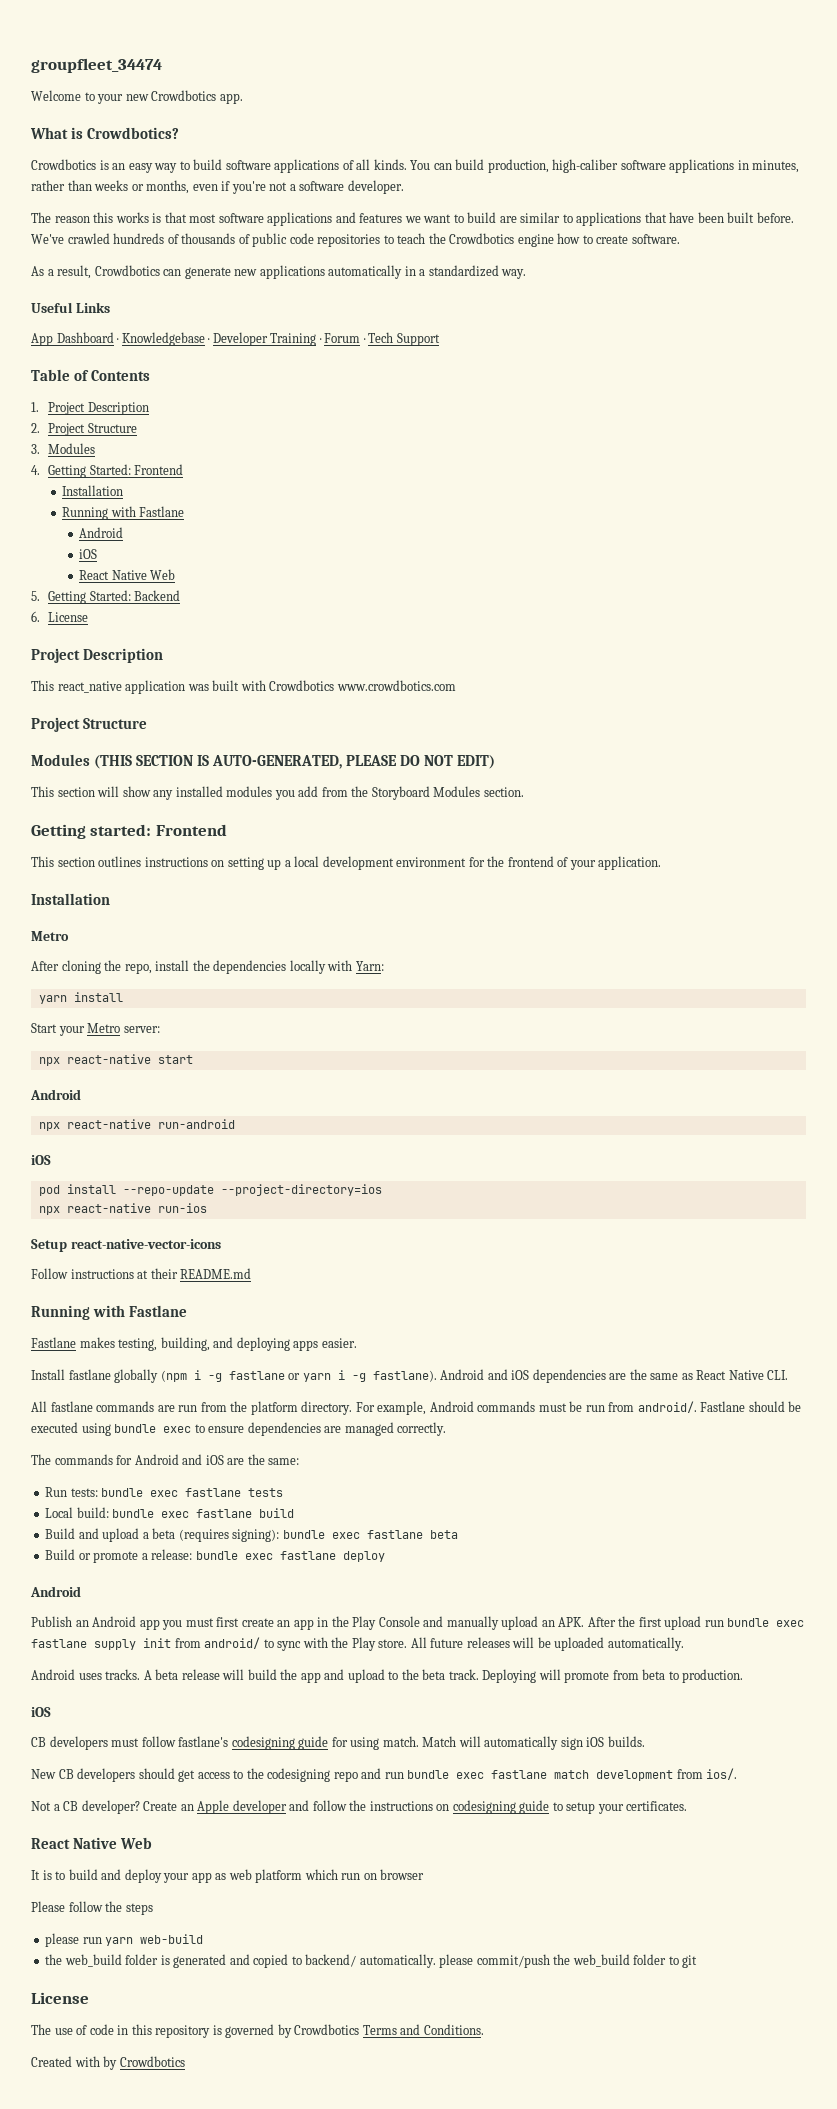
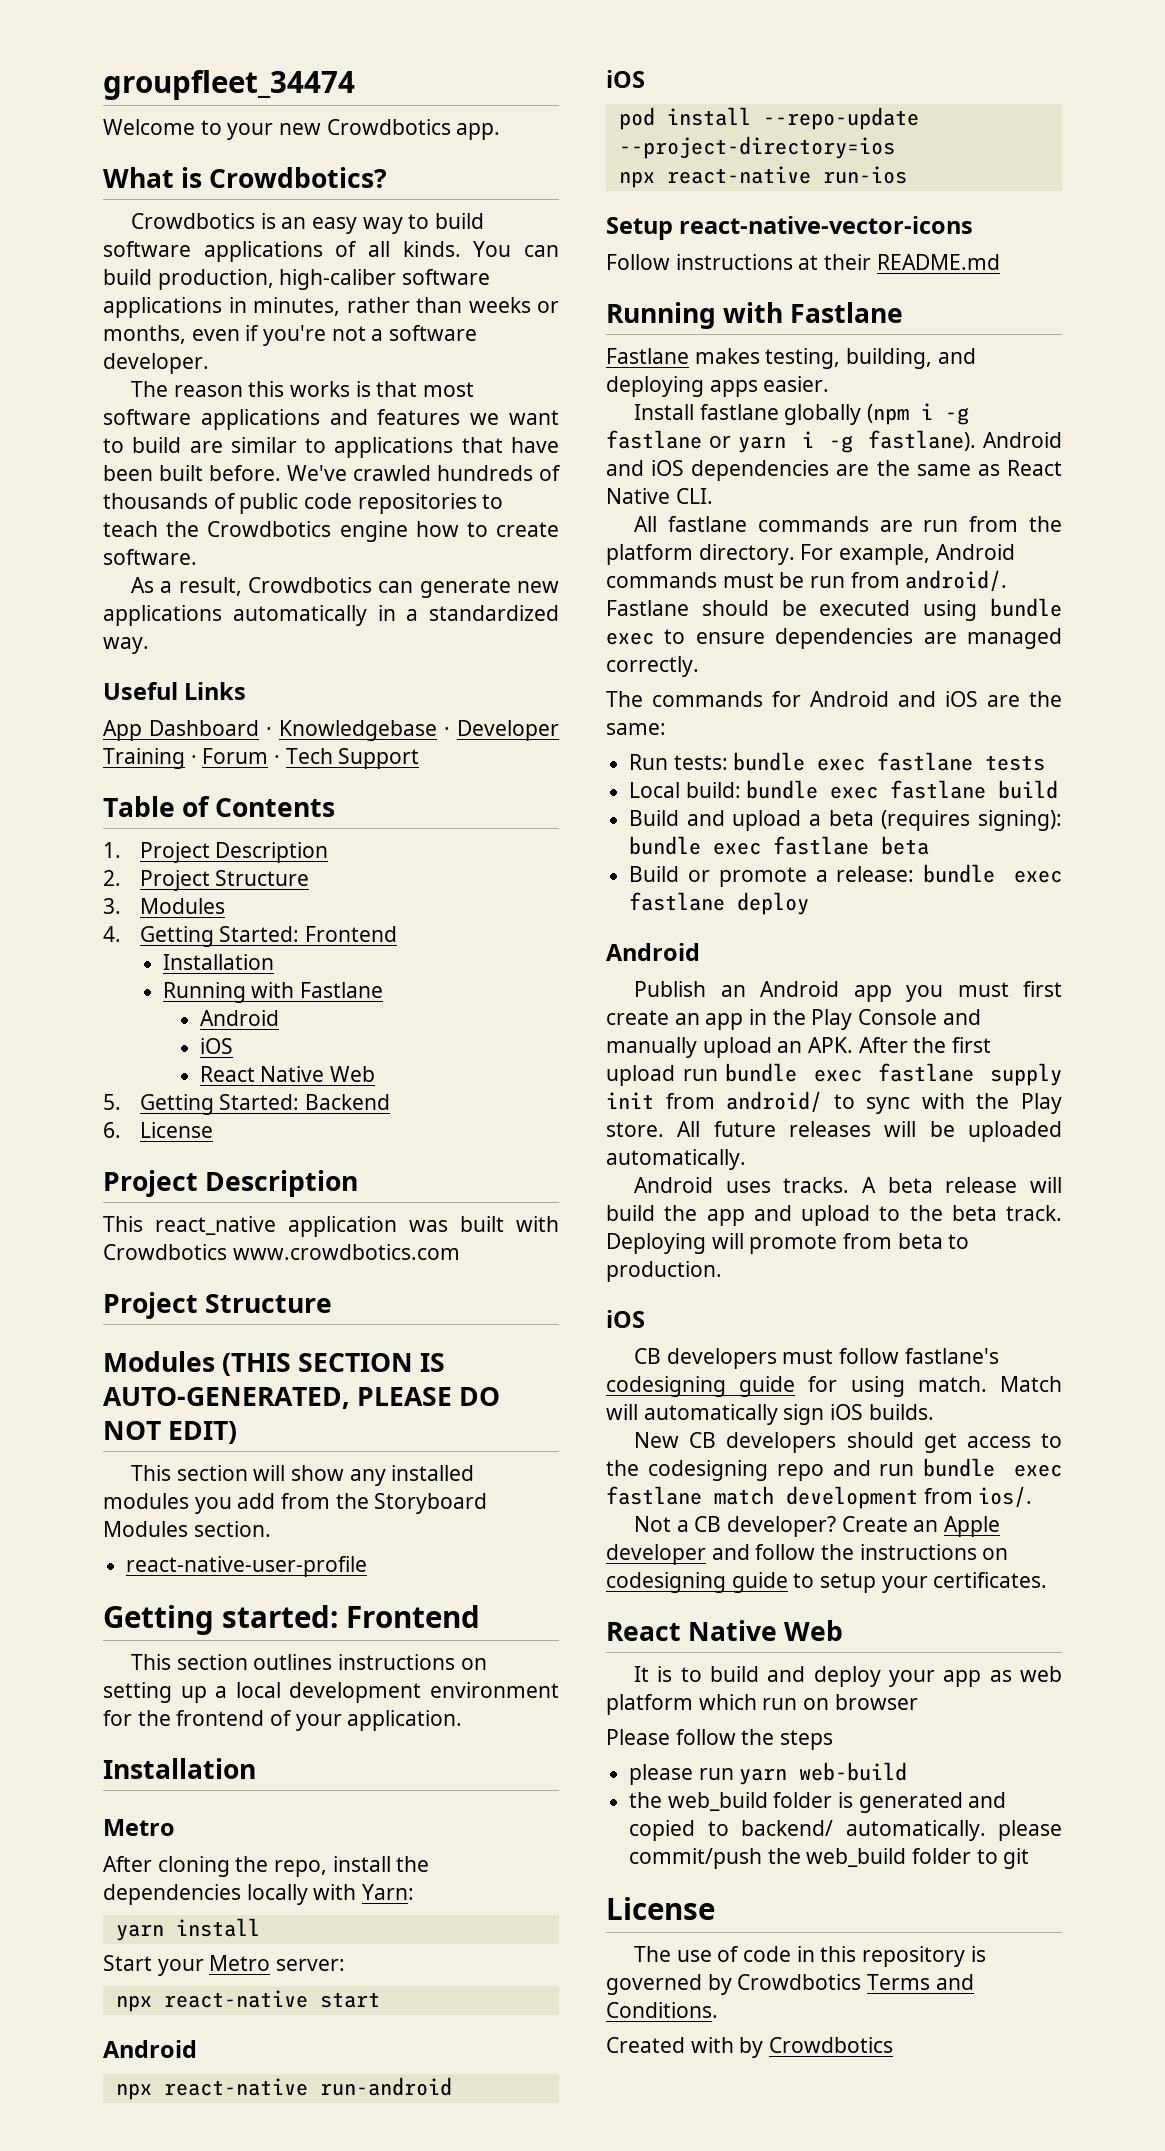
+ react-native-user-profile

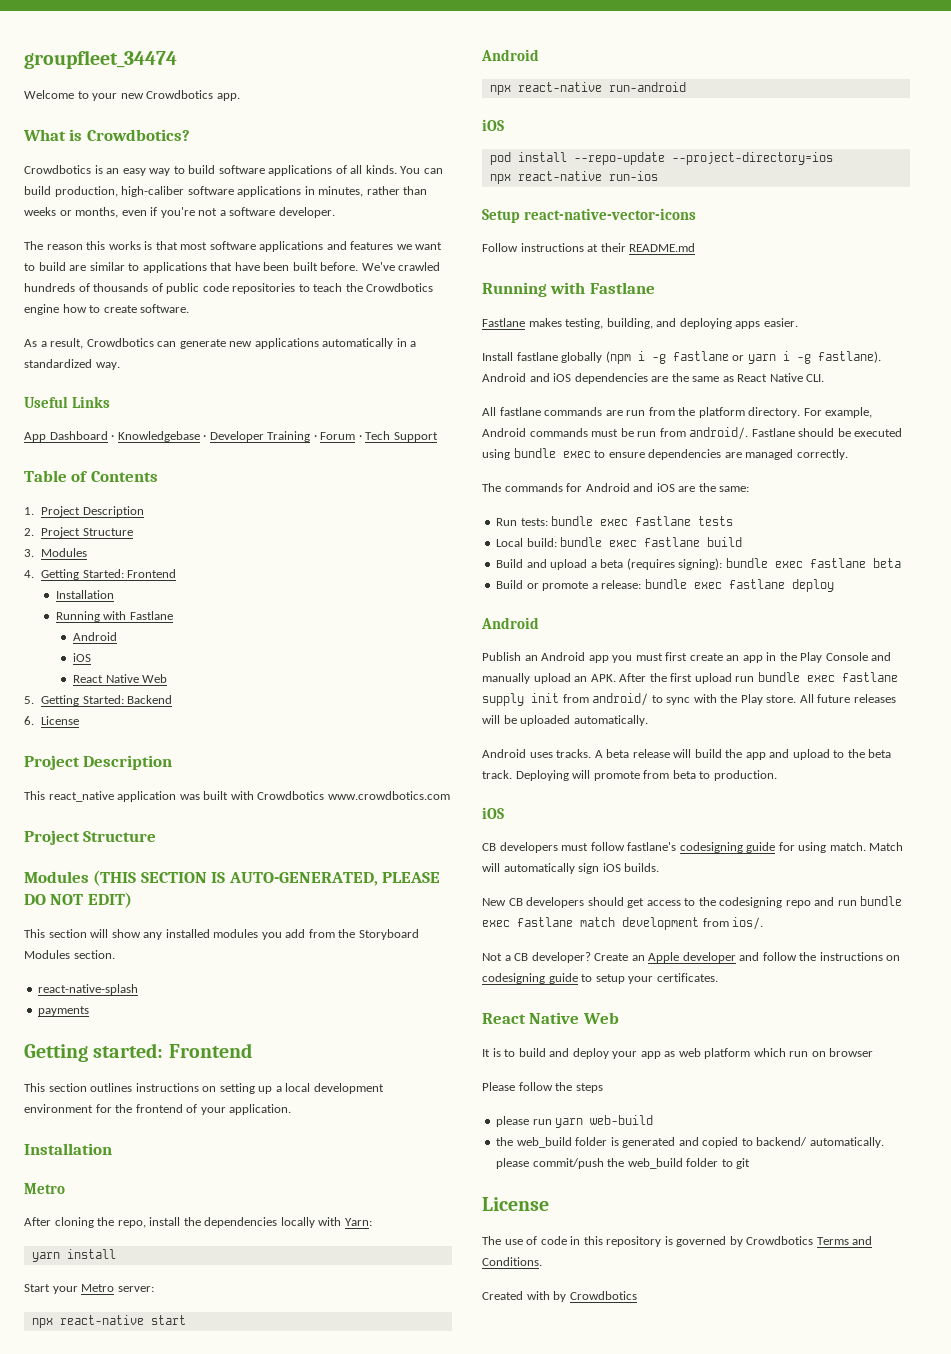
- react-native-user-profile
+ react-native-splash
+ payments

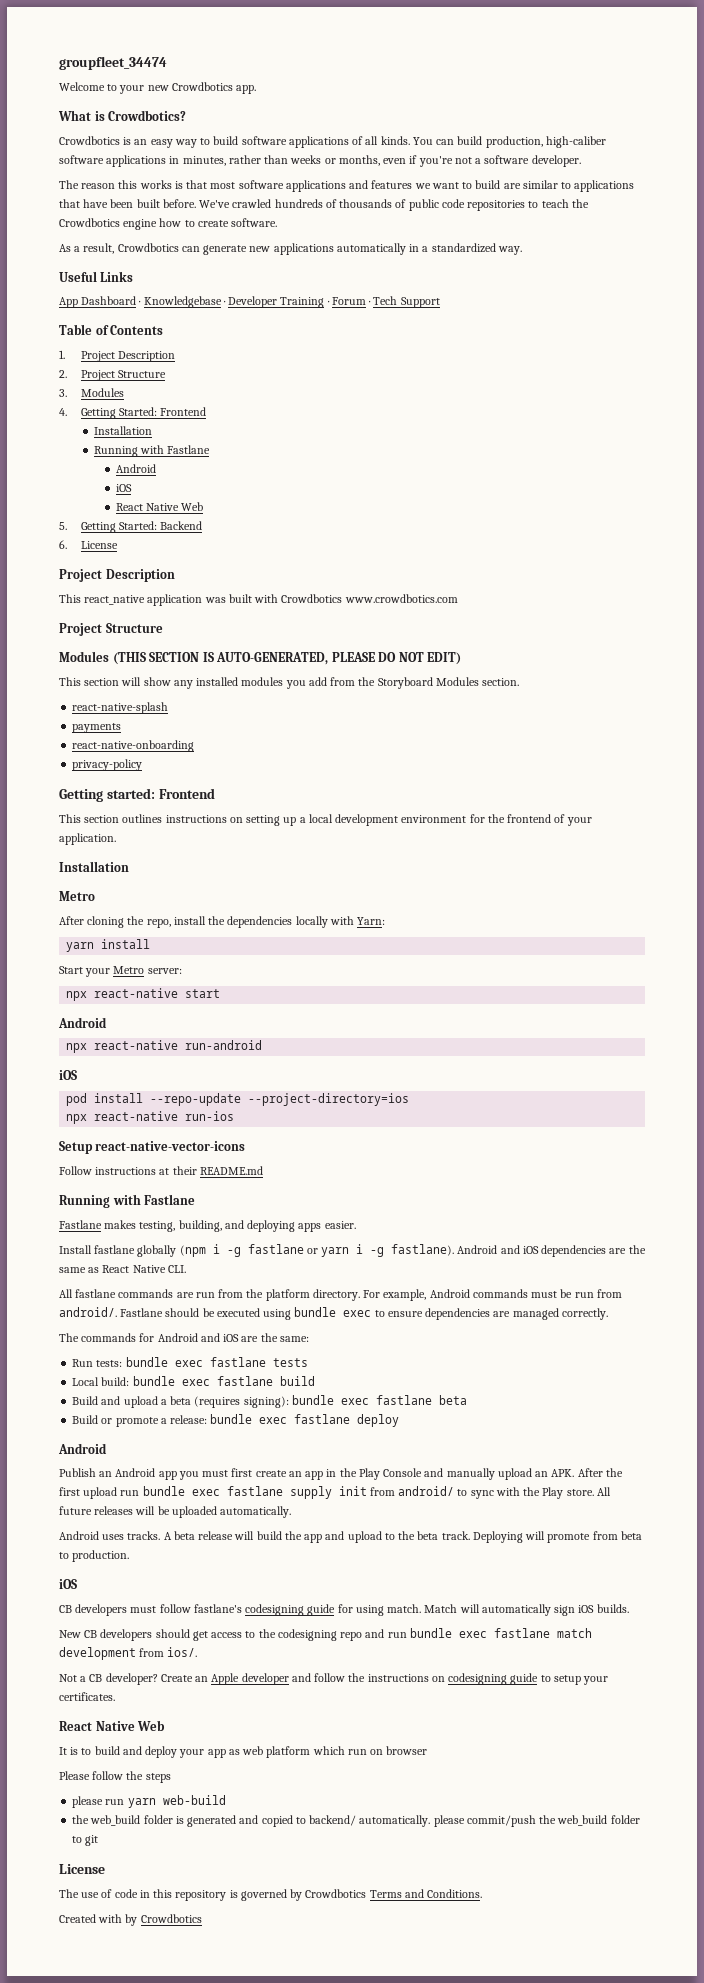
+ react-native-onboarding
+ privacy-policy

